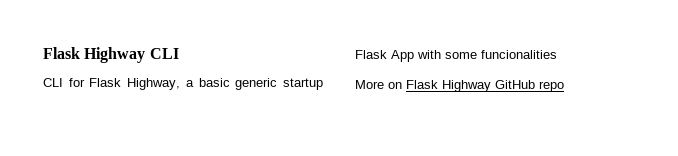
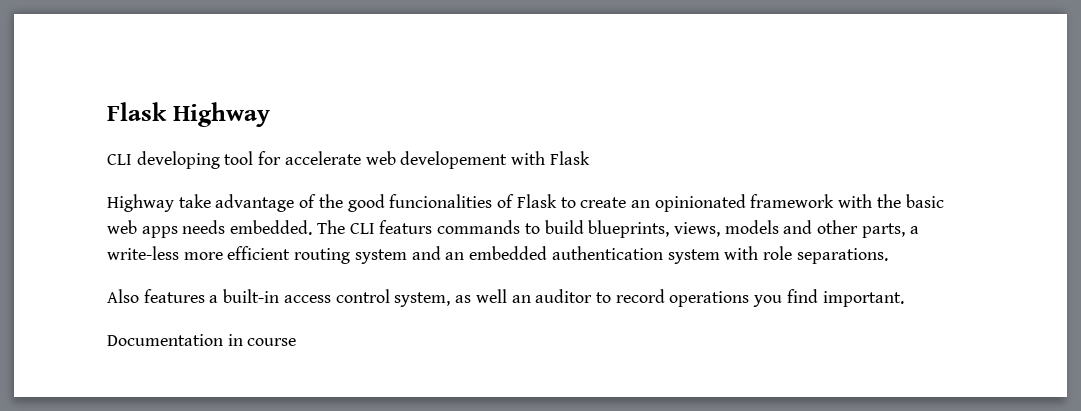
- Flask Highway CLI
- CLI for Flask Highway, a basic generic startup Flask App with some funcionalities
- More on Flask Highway GitHub repo
+ Flask Highway
+ CLI developing tool for accelerate web developement with Flask
+ Highway take advantage of the good funcionalities of Flask to create an opinionated framework with the basic web apps needs embedded. The CLI featurs commands to build blueprints, views, models and other parts, a write-less more efficient routing system and an embedded authentication system with role separations.
+ Also features a built-in access control system, as well an auditor to record operations you find important.
+ Documentation in course

